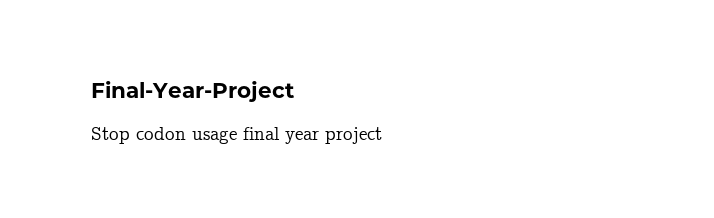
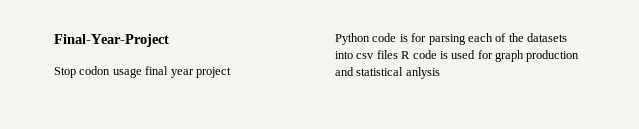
+ Python code is for parsing each of the datasets into csv files R code is used for graph production and statistical anlysis

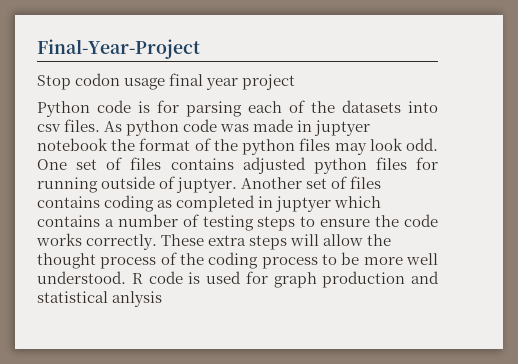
- Python code is for parsing each of the datasets into csv files R code is used for graph production and statistical anlysis
+ Python code is for parsing each of the datasets into csv files. As python code was made in juptyer notebook the format of the python files may look odd. One set of files contains adjusted python files for running outside of juptyer. Another set of files contains coding as completed in juptyer which contains a number of testing steps to ensure the code works correctly. These extra steps will allow the thought process of the coding process to be more well understood. R code is used for graph production and statistical anlysis

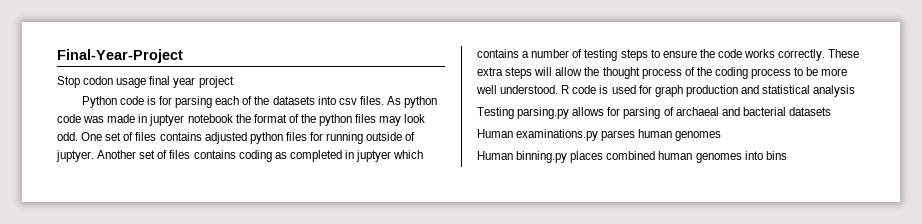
- R code is used for graph production and statistical anlysis
+ R code is used for graph production and statistical analysis
+ Testing parsing.py allows for parsing of archaeal and bacterial datasets
+ Human examinations.py parses human genomes
+ Human binning.py places combined human genomes into bins

